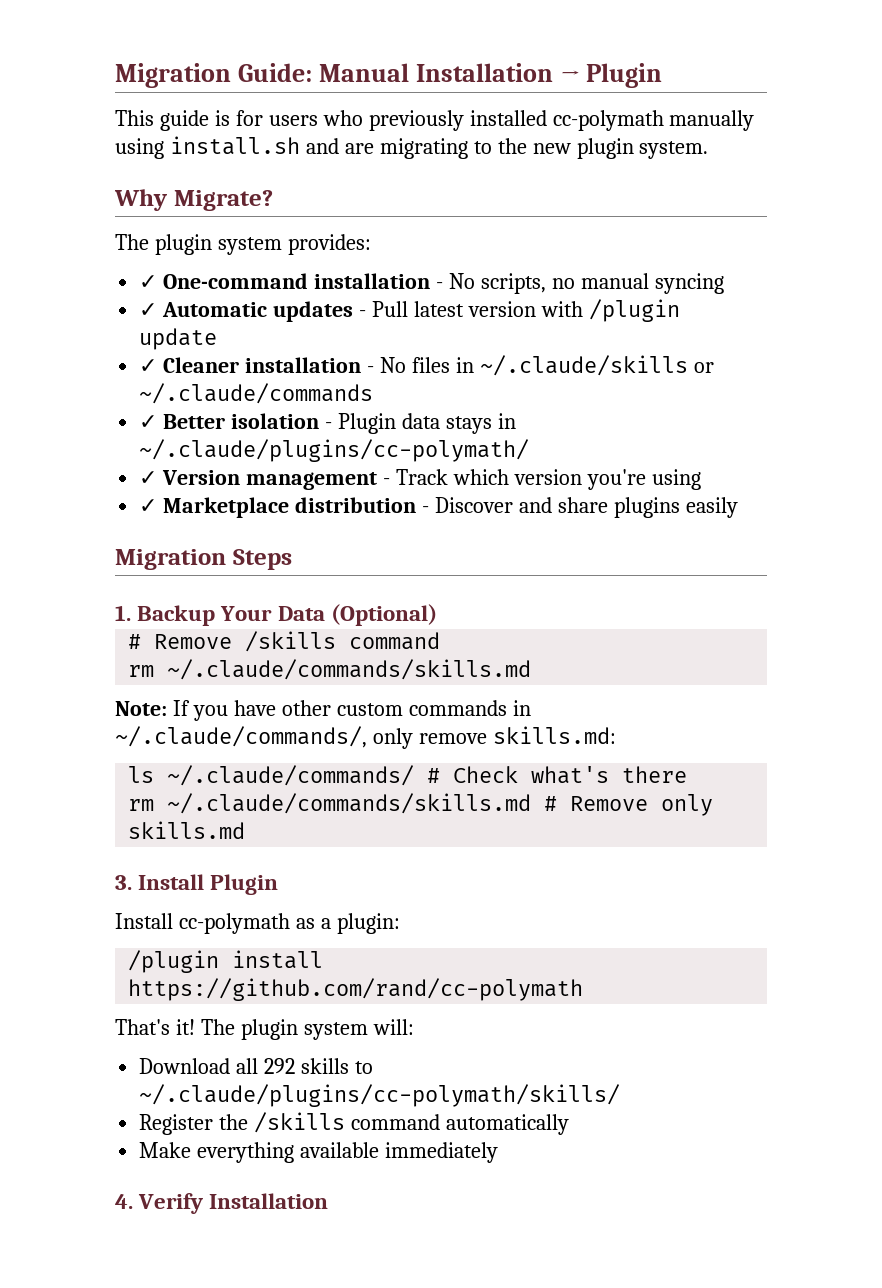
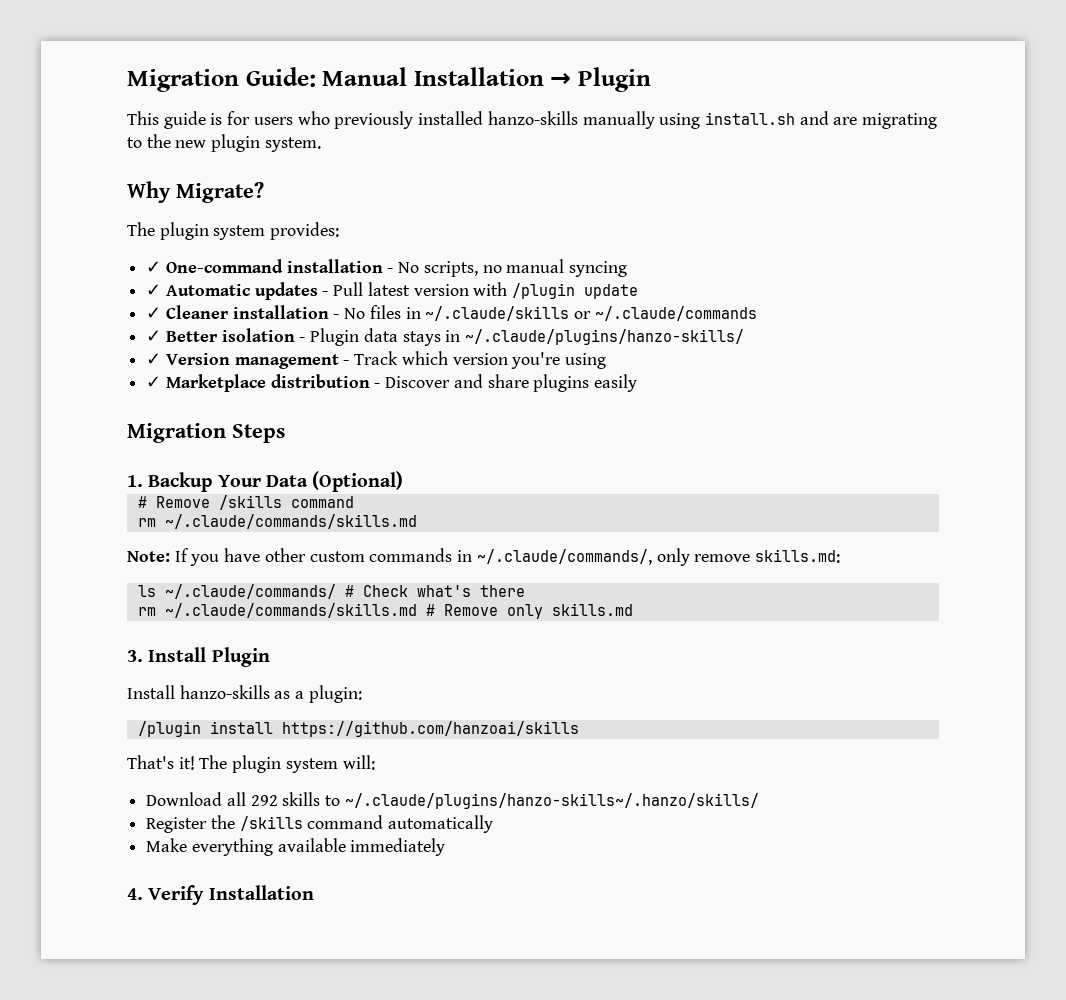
- This guide is for users who previously installed cc-polymath manually using install.sh and are migrating to the new plugin system.
+ This guide is for users who previously installed hanzo-skills manually using install.sh and are migrating to the new plugin system.
- ✓ Better isolation - Plugin data stays in ~/.claude/plugins/cc-polymath/
+ ✓ Better isolation - Plugin data stays in ~/.claude/plugins/hanzo-skills/
- Install cc-polymath as a plugin:
+ Install hanzo-skills as a plugin:
- /plugin install https://github.com/rand/cc-polymath
+ /plugin install https://github.com/hanzoai/skills
- Download all 292 skills to ~/.claude/plugins/cc-polymath/skills/
+ Download all 292 skills to ~/.claude/plugins/hanzo-skills~/.hanzo/skills/

